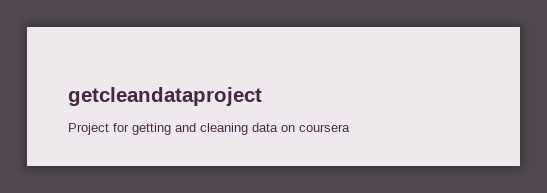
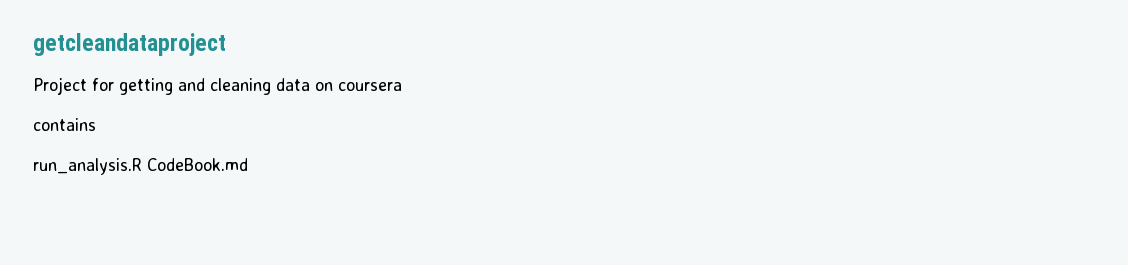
+ contains
+ run_analysis.R CodeBook.md

